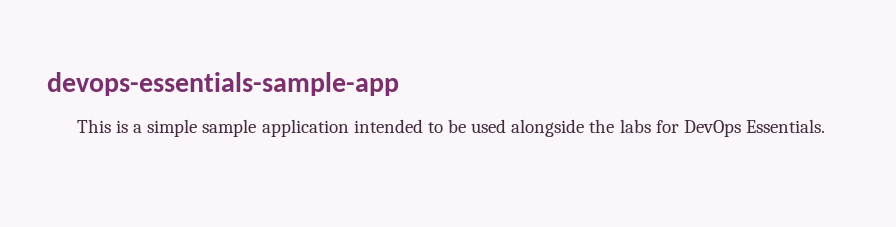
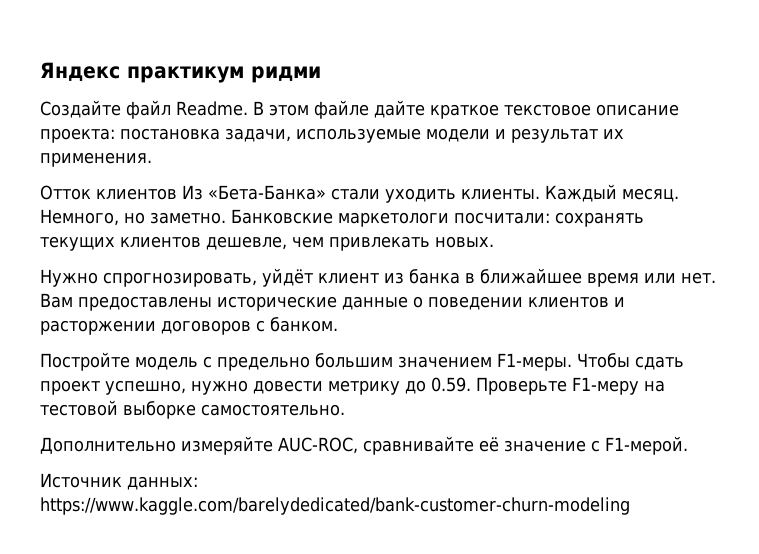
- devops-essentials-sample-app
- This is a simple sample application intended to be used alongside the labs for DevOps Essentials.
+ Яндекс практикум ридми
+ Создайте файл Readme. В этом файле дайте краткое текстовое описание проекта: постановка задачи, используемые модели и результат их применения.
+ Отток клиентов Из «Бета-Банка» стали уходить клиенты. Каждый месяц. Немного, но заметно. Банковские маркетологи посчитали: сохранять текущих клиентов дешевле, чем привлекать новых.
+ Нужно спрогнозировать, уйдёт клиент из банка в ближайшее время или нет. Вам предоставлены исторические данные о поведении клиентов и расторжении договоров с банком.
+ Постройте модель с предельно большим значением F1-меры. Чтобы сдать проект успешно, нужно довести метрику до 0.59. Проверьте F1-меру на тестовой выборке самостоятельно.
+ Дополнительно измеряйте AUC-ROC, сравнивайте её значение с F1-мерой.
+ Источник данных: https://www.kaggle.com/barelydedicated/bank-customer-churn-modeling

